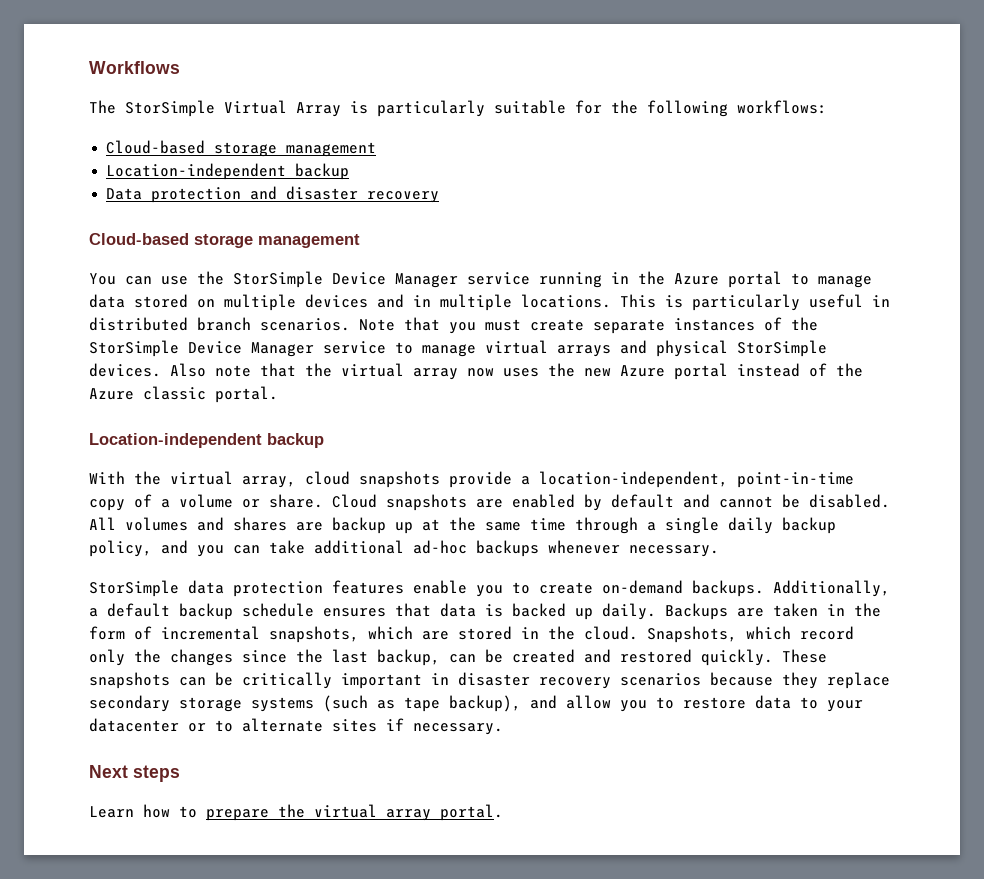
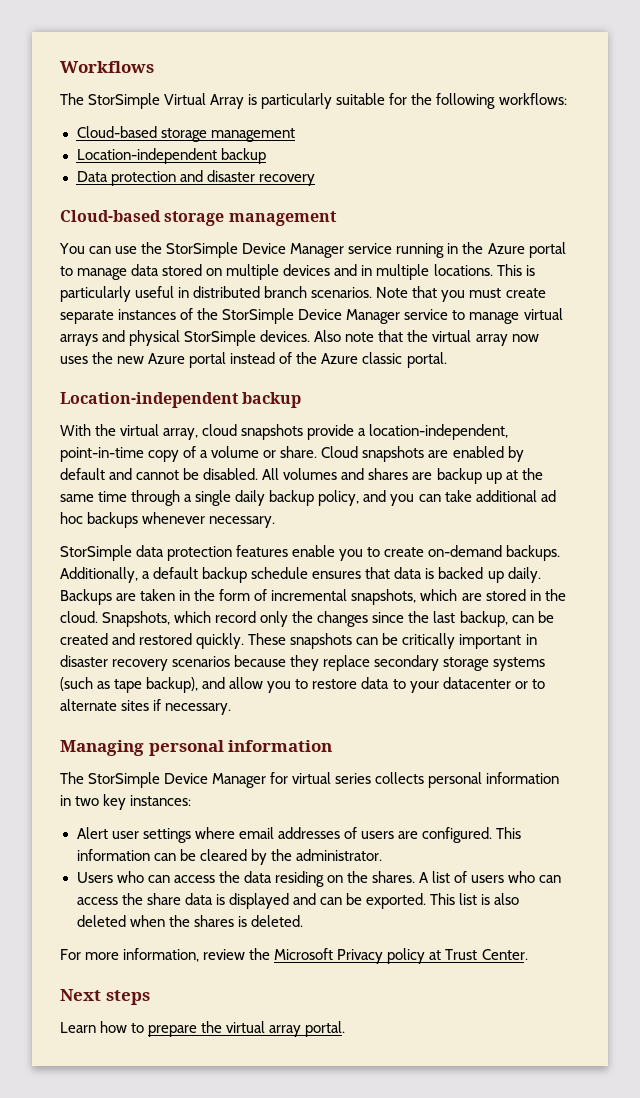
- All volumes and shares are backup up at the same time through a single daily backup policy, and you can take additional ad-hoc backups whenever necessary.
+ All volumes and shares are backup up at the same time through a single daily backup policy, and you can take additional ad hoc backups whenever necessary.
+ Managing personal information
+ The StorSimple Device Manager for virtual series collects personal information in two key instances:
+ Alert user settings where email addresses of users are configured. This information can be cleared by the administrator.
+ Users who can access the data residing on the shares. A list of users who can access the share data is displayed and can be exported. This list is also deleted when the shares is deleted.
+ For more information, review the Microsoft Privacy policy at Trust Center.

